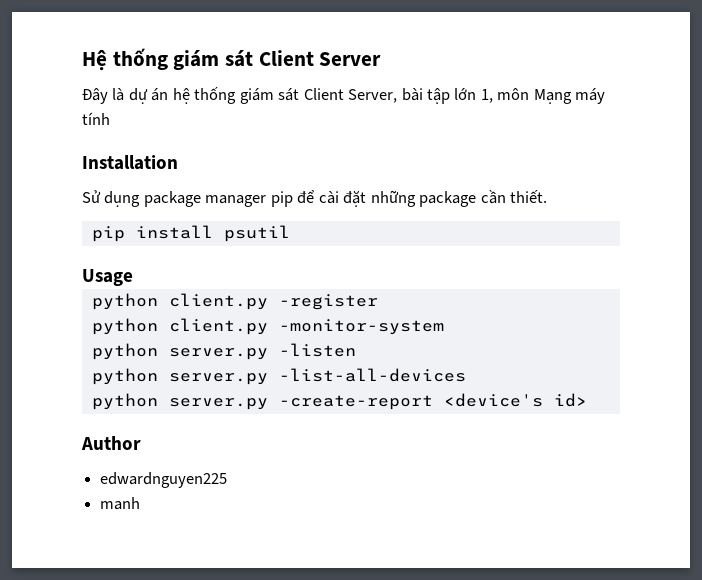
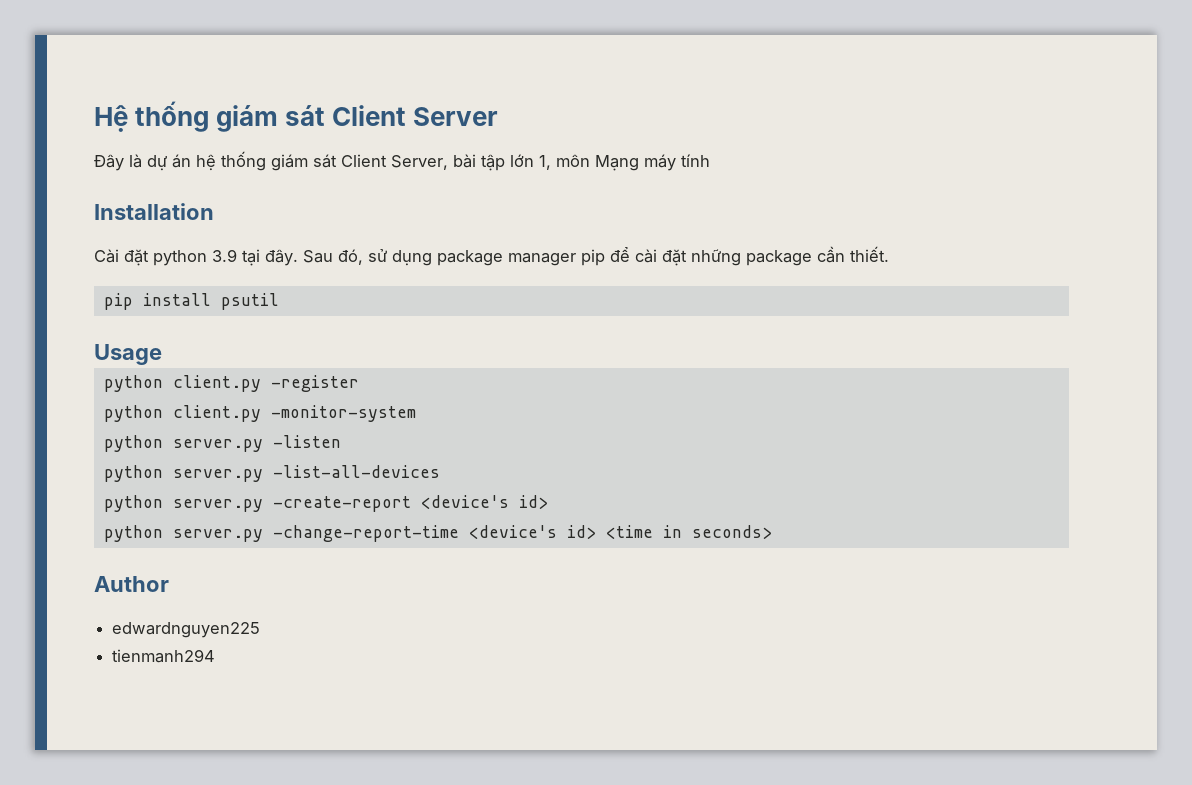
- Sử dụng package manager pip để cài đặt những package cần thiết.
+ Cài đặt python 3.9 tại đây. Sau đó, sử dụng package manager pip để cài đặt những package cần thiết.
+ python server.py -change-report-time <device's id> <time in seconds>
- manh
+ tienmanh294

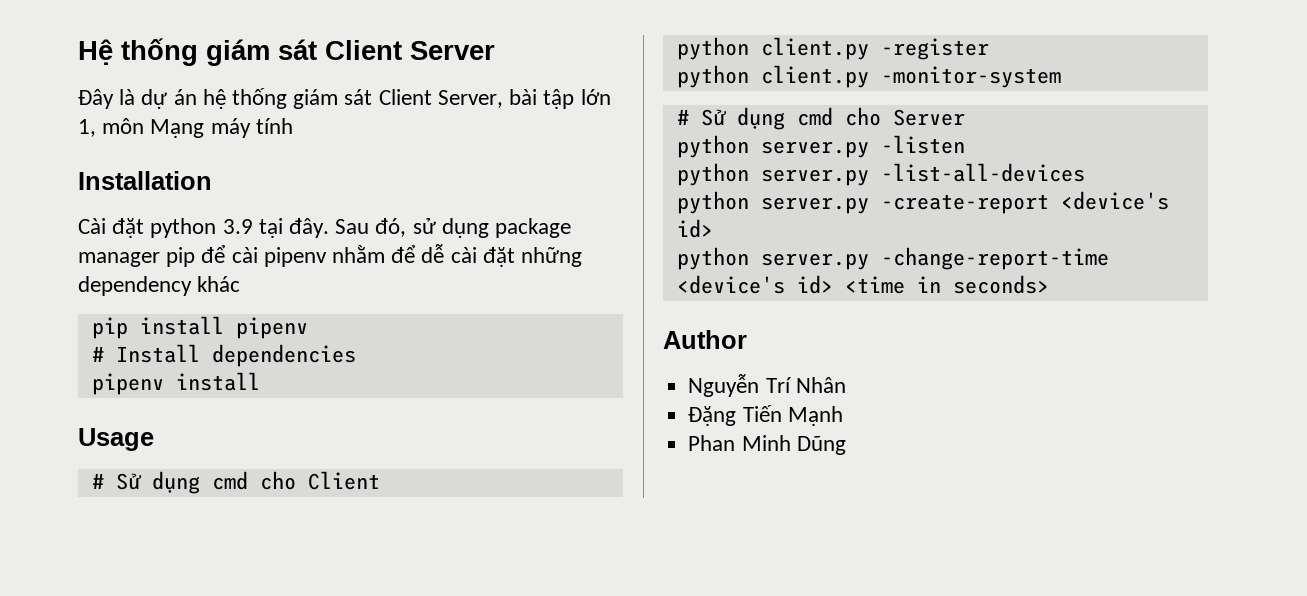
- Sau đó, sử dụng package manager pip để cài đặt những package cần thiết.
- pip install psutil
+ Sau đó, sử dụng package manager pip để cài pipenv nhằm để dễ cài đặt những dependency khác
+ pip install pipenv
+ # Install dependencies
+ pipenv install
  Usage
+ # Sử dụng cmd cho Client
+ # Sử dụng cmd cho Server
- edwardnguyen225
- tienmanh294
+ Nguyễn Trí Nhân
+ Đặng Tiến Mạnh
+ Phan Minh Dũng

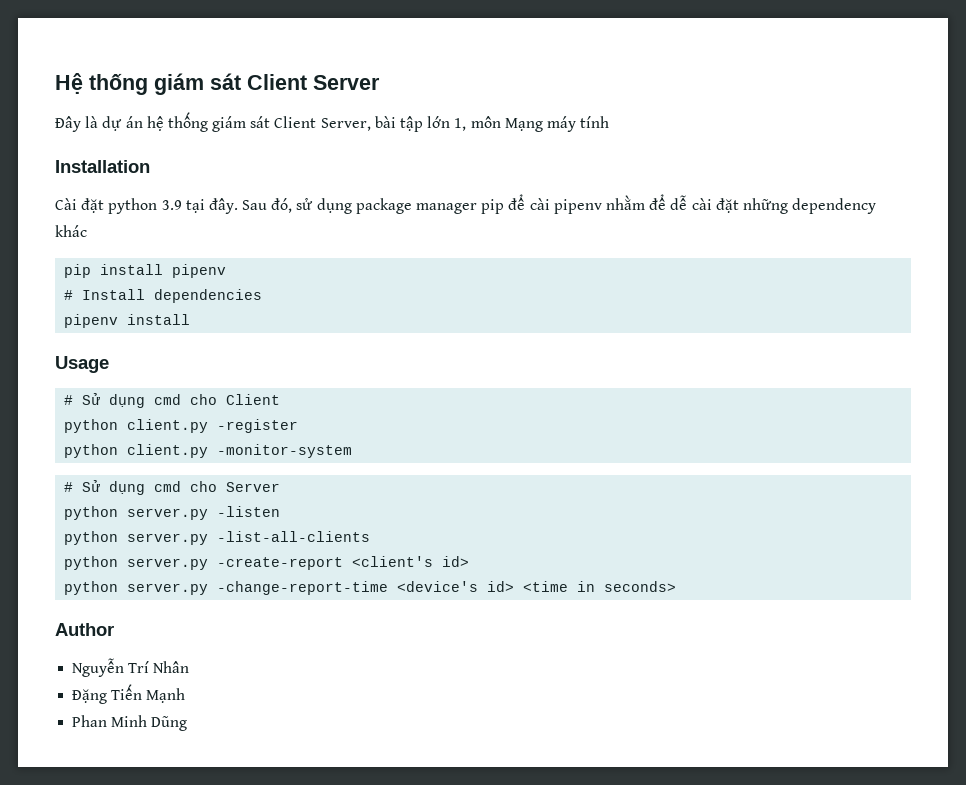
- python server.py -list-all-devices
+ python server.py -list-all-clients
- python server.py -create-report <device's id>
+ python server.py -create-report <client's id>

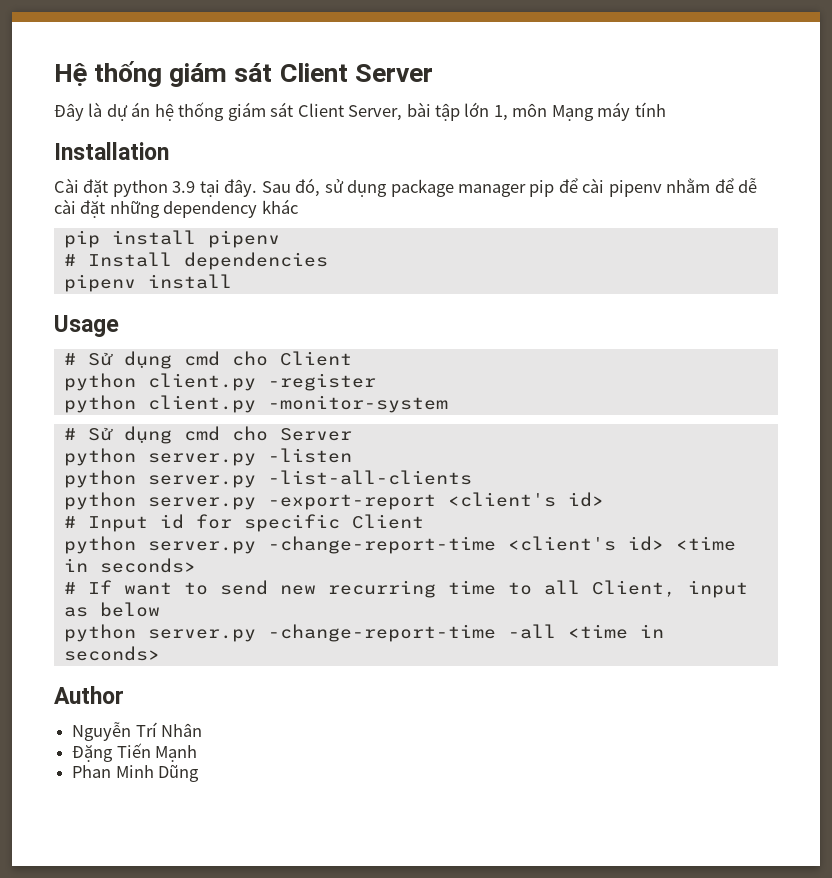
- python server.py -create-report <client's id>
- python server.py -change-report-time <device's id> <time in seconds>
+ python server.py -export-report <client's id>
+ # Input id for specific Client
+ python server.py -change-report-time <client's id> <time in seconds>
+ # If want to send new recurring time to all Client, input as below
+ python server.py -change-report-time -all <time in seconds>

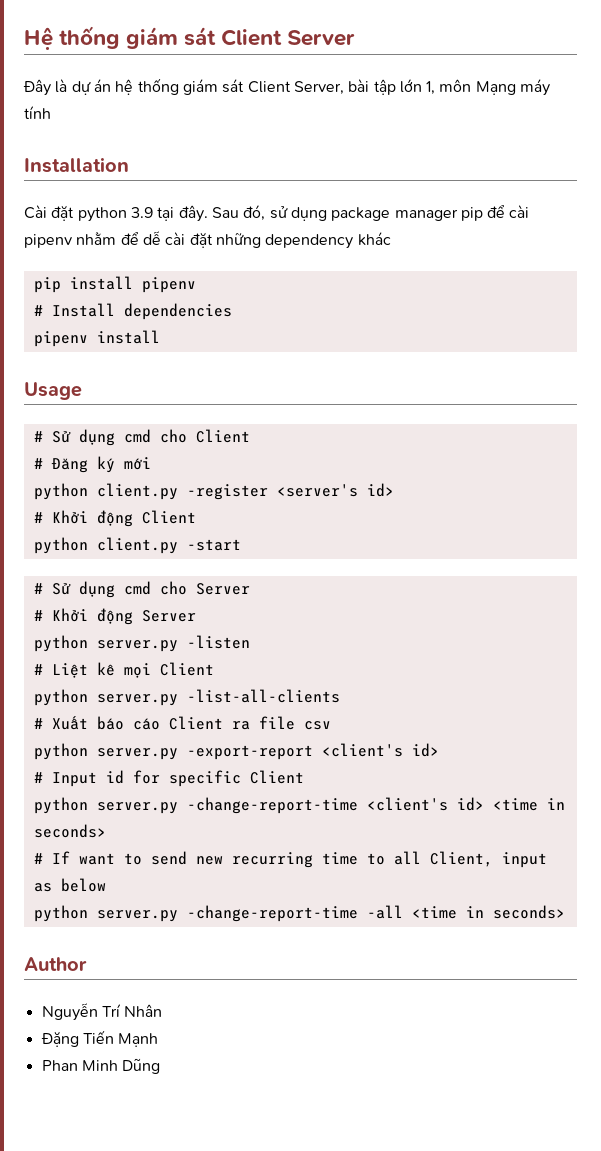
+ # Đăng ký mới
- python client.py -register
- python client.py -monitor-system
+ python client.py -register <server's id>
+ # Khởi động Client
+ python client.py -start
+ # Khởi động Server
+ # Liệt kê mọi Client
  python server.py -list-all-clients
+ # Xuất báo cáo Client ra file csv

